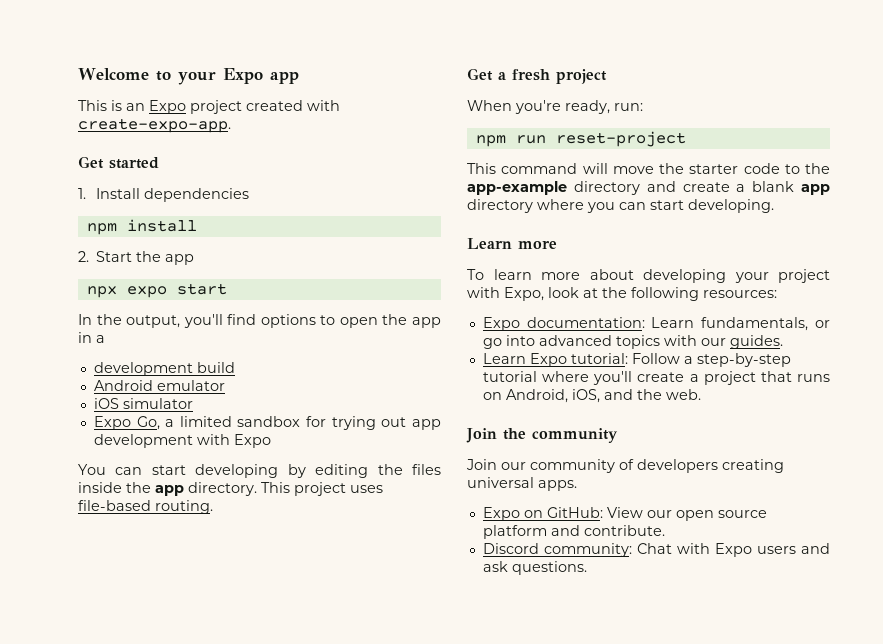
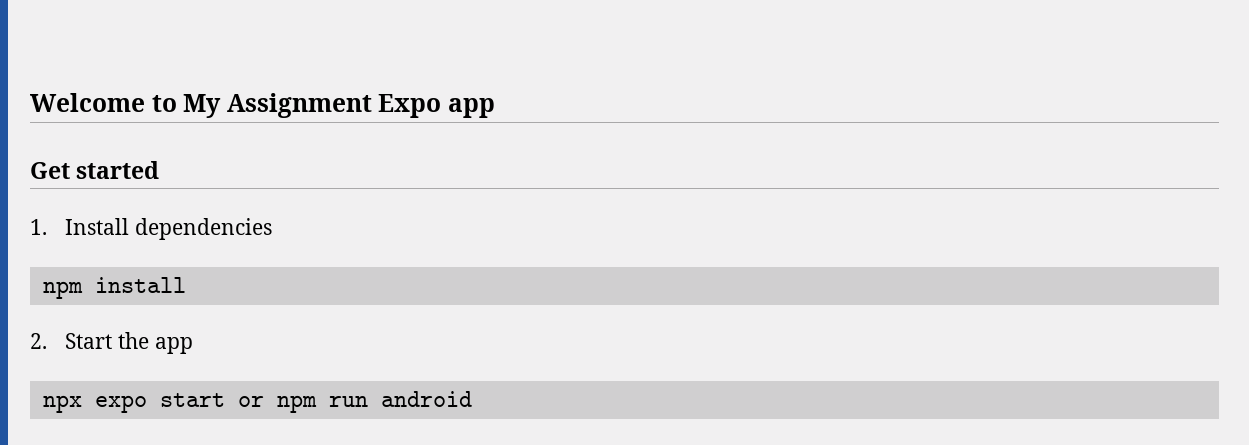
- Welcome to your Expo app
+ Welcome to My Assignment Expo app
- This is an Expo project created with create-expo-app.
- npx expo start
- In the output, you'll find options to open the app in a
- development build
- Android emulator
- iOS simulator
- Expo Go, a limited sandbox for trying out app development with Expo
- You can start developing by editing the files inside the app directory. This project uses file-based routing.
- Get a fresh project
- When you're ready, run:
- npm run reset-project
- This command will move the starter code to the app-example directory and create a blank app directory where you can start developing.
- Learn more
- To learn more about developing your project with Expo, look at the following resources:
- Expo documentation: Learn fundamentals, or go into advanced topics with our guides.
- Learn Expo tutorial: Follow a step-by-step tutorial where you'll create a project that runs on Android, iOS, and the web.
- Join the community
- Join our community of developers creating universal apps.
- Expo on GitHub: View our open source platform and contribute.
- Discord community: Chat with Expo users and ask questions.
+ npx expo start or npm run android

